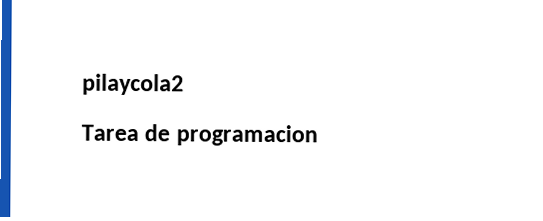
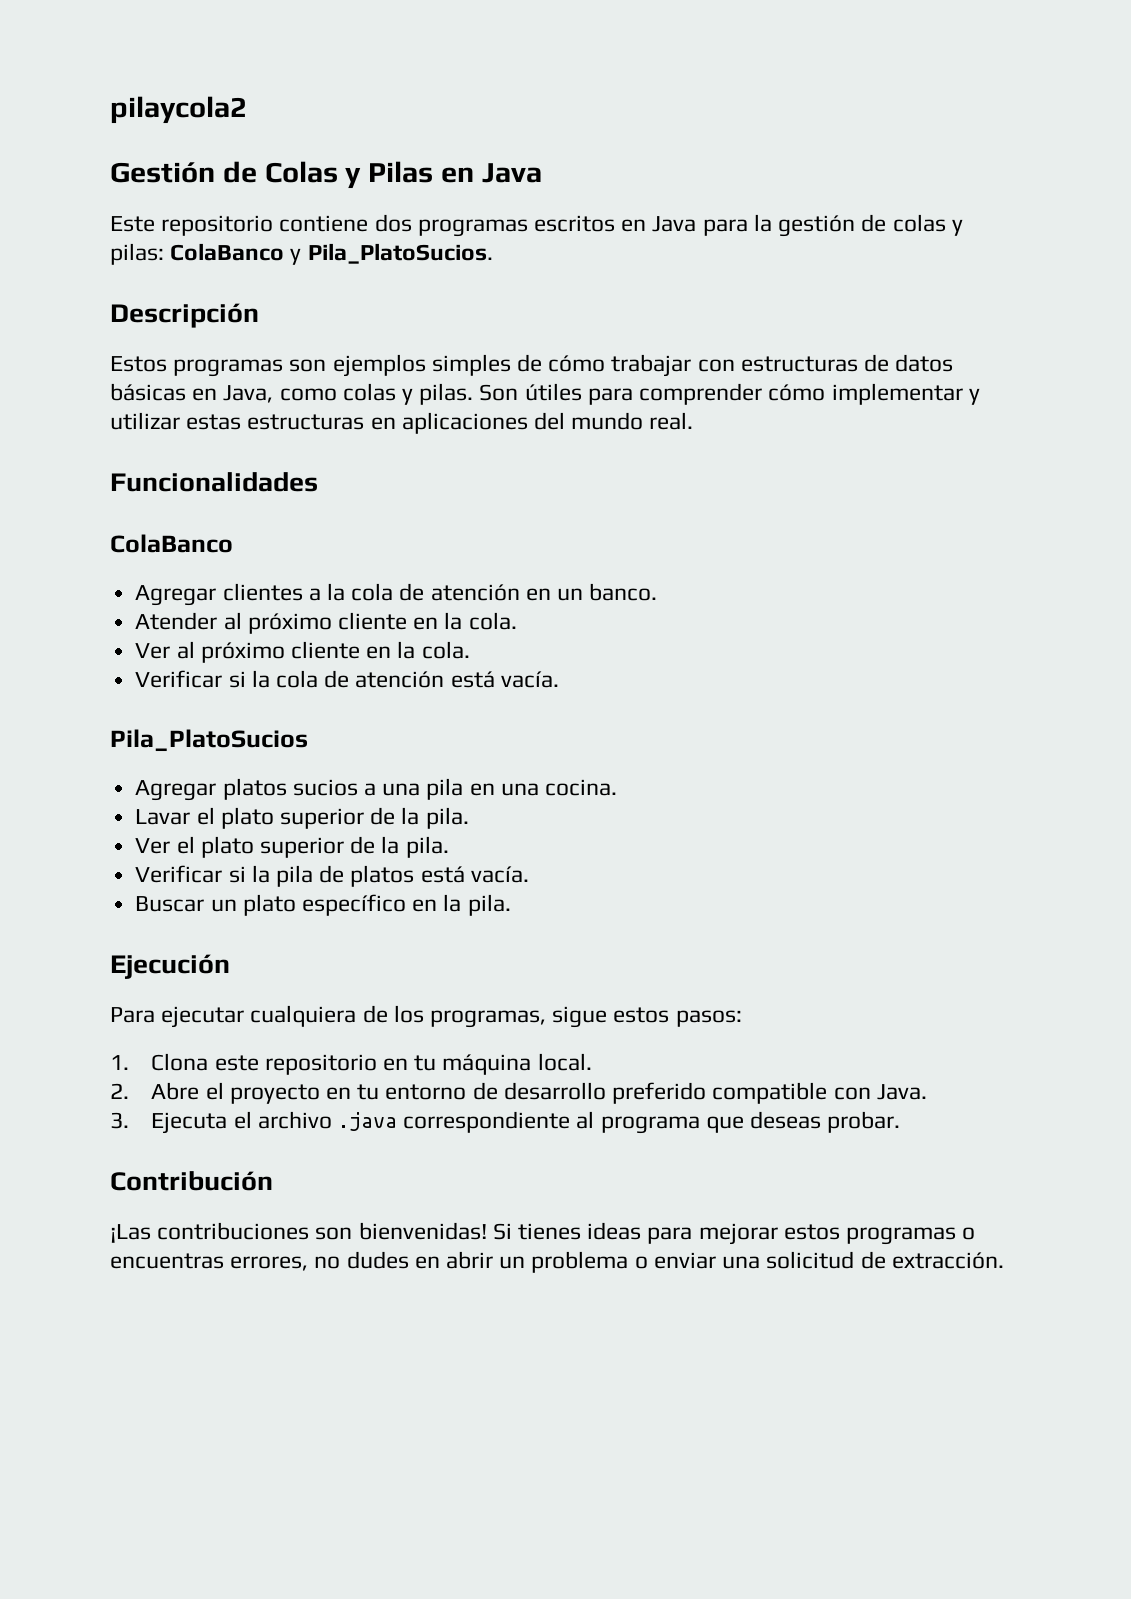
- Tarea de programacion
+ Gestión de Colas y Pilas en Java
+ Este repositorio contiene dos programas escritos en Java para la gestión de colas y pilas: ColaBanco y Pila_PlatoSucios.
+ Descripción
+ Estos programas son ejemplos simples de cómo trabajar con estructuras de datos básicas en Java, como colas y pilas. Son útiles para comprender cómo implementar y utilizar estas estructuras en aplicaciones del mundo real.
+ Funcionalidades
+ ColaBanco
+ Agregar clientes a la cola de atención en un banco.
+ Atender al próximo cliente en la cola.
+ Ver al próximo cliente en la cola.
+ Verificar si la cola de atención está vacía.
+ Pila_PlatoSucios
+ Agregar platos sucios a una pila en una cocina.
+ Lavar el plato superior de la pila.
+ Ver el plato superior de la pila.
+ Verificar si la pila de platos está vacía.
+ Buscar un plato específico en la pila.
+ Ejecución
+ Para ejecutar cualquiera de los programas, sigue estos pasos:
+ 1. Clona este repositorio en tu máquina local.
+ 2. Abre el proyecto en tu entorno de desarrollo preferido compatible con Java.
+ 3. Ejecuta el archivo .java correspondiente al programa que deseas probar.
+ Contribución
+ ¡Las contribuciones son bienvenidas! Si tienes ideas para mejorar estos programas o encuentras errores, no dudes en abrir un problema o enviar una solicitud de extracción.

